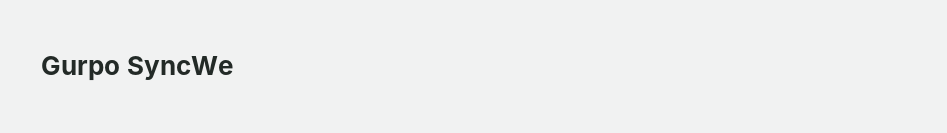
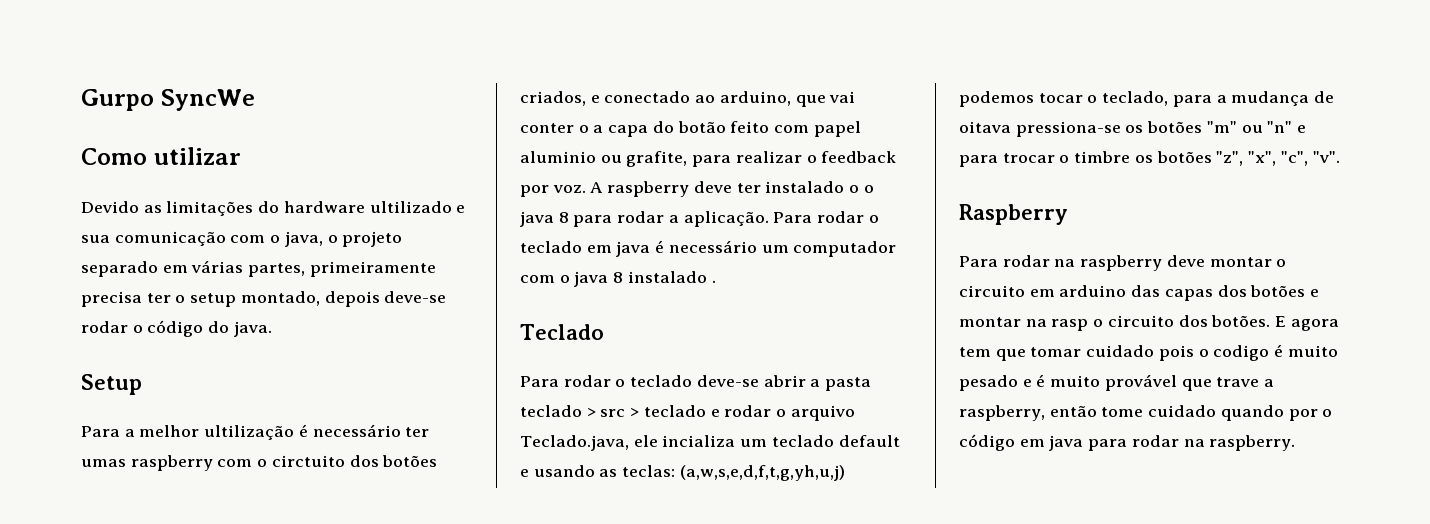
+ Como utilizar
+ Devido as limitações do hardware ultilizado e sua comunicação com o java, o projeto separado em várias partes, primeiramente precisa ter o setup montado, depois deve-se rodar o código do java.
+ Setup
+ Para a melhor ultilização é necessário ter umas raspberry com o circtuito dos botões criados, e conectado ao arduino, que vai conter o a capa do botão feito com papel aluminio ou grafite, para realizar o feedback por voz. A raspberry deve ter instalado o o java 8 para rodar a aplicação. Para rodar o teclado em java é necessário um computador com o java 8 instalado .
+ Teclado
+ Para rodar o teclado deve-se abrir a pasta teclado > src > teclado e rodar o arquivo Teclado.java, ele incializa um teclado default e usando as teclas: (a,w,s,e,d,f,t,g,yh,u,j) podemos tocar o teclado, para a mudança de oitava pressiona-se os botões "m" ou "n" e para trocar o timbre os botões "z", "x", "c", "v".
+ Raspberry
+ Para rodar na raspberry deve montar o circuito em arduino das capas dos botões e montar na rasp o circuito dos botões. E agora tem que tomar cuidado pois o codigo é muito pesado e é muito provável que trave a raspberry, então tome cuidado quando por o código em java para rodar na raspberry.

